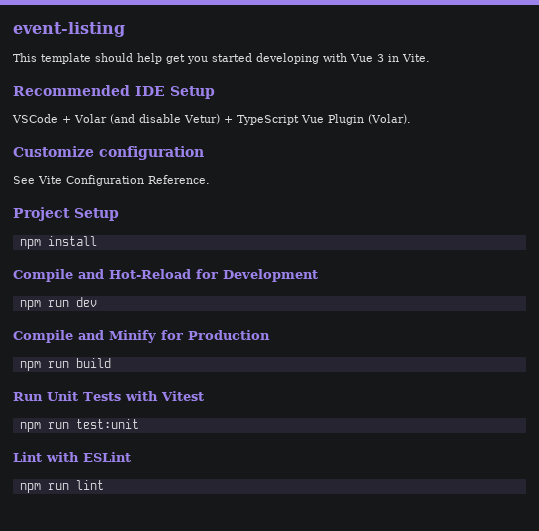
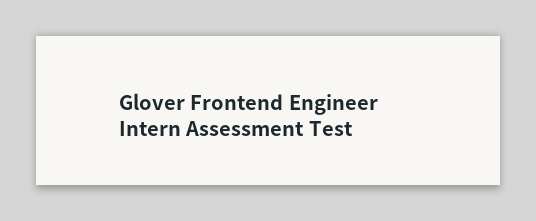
- event-listing
- This template should help get you started developing with Vue 3 in Vite.
- Recommended IDE Setup
- VSCode + Volar (and disable Vetur) + TypeScript Vue Plugin (Volar).
- Customize configuration
- See Vite Configuration Reference.
- Project Setup
- npm install
- Compile and Hot-Reload for Development
- npm run dev
- Compile and Minify for Production
- npm run build
- Run Unit Tests with Vitest
- npm run test:unit
- Lint with ESLint
- npm run lint
+ Glover Frontend Engineer Intern Assessment Test

